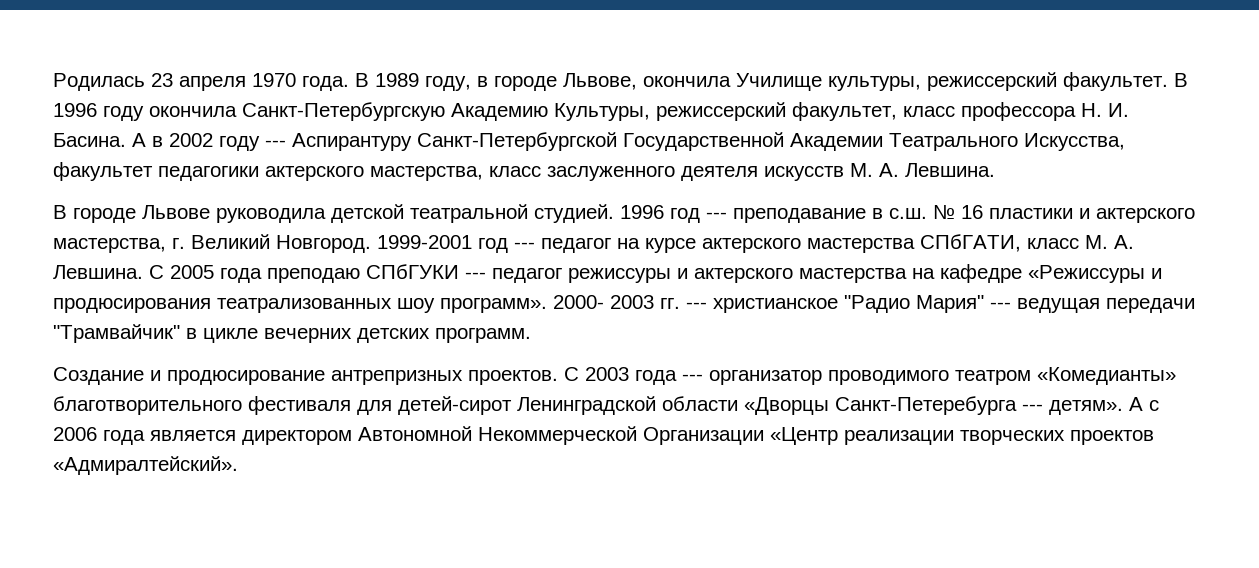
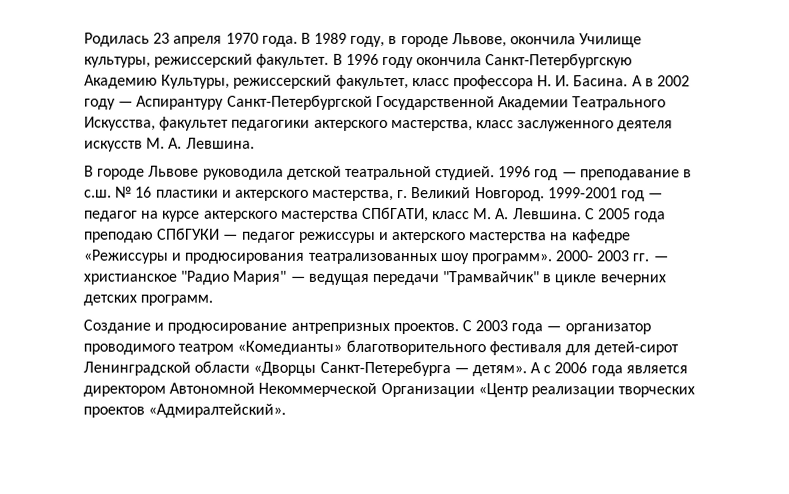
- А в 2002 году --- Аспирантуру Санкт-Петербургской Государственной Академии Театрального Искусства, факультет педагогики актерского мастерства, класс заслуженного деятеля искусств М. А. Левшина.
+ А в 2002 году — Аспирантуру Санкт-Петербургской Государственной Академии Театрального Искусства, факультет педагогики актерского мастерства, класс заслуженного деятеля искусств М. А. Левшина.
- 1996 год --- преподавание в с.ш. № 16 пластики и актерского мастерства, г. Великий Новгород.
+ 1996 год — преподавание в с.ш. № 16 пластики и актерского мастерства, г. Великий Новгород.
- 1999-2001 год --- педагог на курсе актерского мастерства СПбГАТИ, класс М. А. Левшина.
+ 1999-2001 год — педагог на курсе актерского мастерства СПбГАТИ, класс М. А. Левшина.
- C 2005 года преподаю СПбГУКИ --- педагог режиссуры и актерского мастерства на кафедре «Режиссуры и продюсирования театрализованных шоу программ».
+ C 2005 года преподаю СПбГУКИ — педагог режиссуры и актерского мастерства на кафедре «Режиссуры и продюсирования театрализованных шоу программ».
- 2000- 2003 гг. --- христианское "Радио Мария" --- ведущая передачи "Трамвайчик" в цикле вечерних детских программ.
+ 2000- 2003 гг. — христианское "Радио Мария" — ведущая передачи "Трамвайчик" в цикле вечерних детских программ.
- С 2003 года --- организатор проводимого театром «Комедианты» благотворительного фестиваля для детей-сирот Ленинградской области «Дворцы Санкт-Петеребурга --- детям».
+ С 2003 года — организатор проводимого театром «Комедианты» благотворительного фестиваля для детей-сирот Ленинградской области «Дворцы Санкт-Петеребурга — детям».

